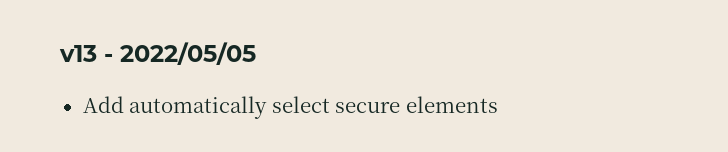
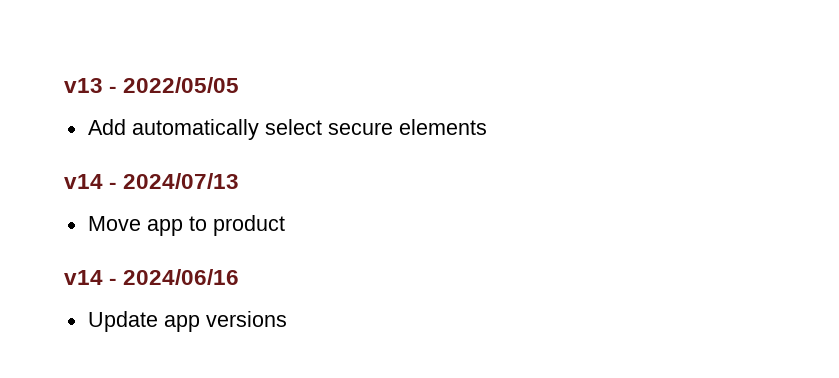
+ v14 - 2024/07/13
+ Move app to product
+ v14 - 2024/06/16
+ Update app versions

